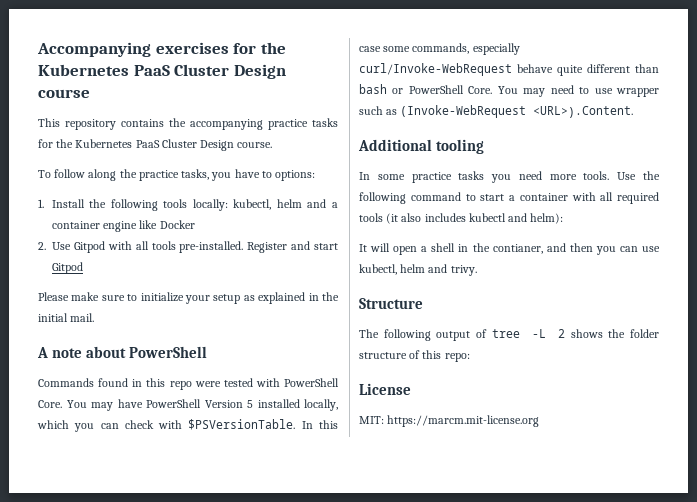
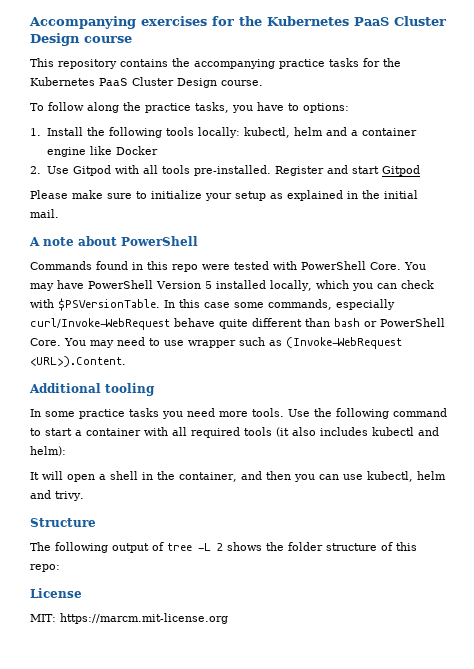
- It will open a shell in the contianer, and then you can use kubectl, helm and trivy.
+ It will open a shell in the container, and then you can use kubectl, helm and trivy.

